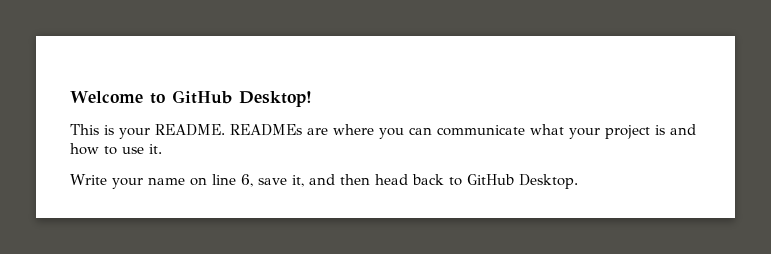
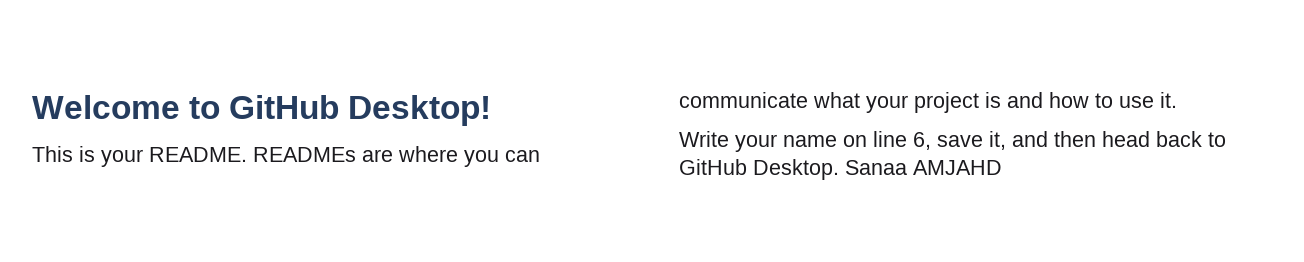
+ Sanaa AMJAHD

